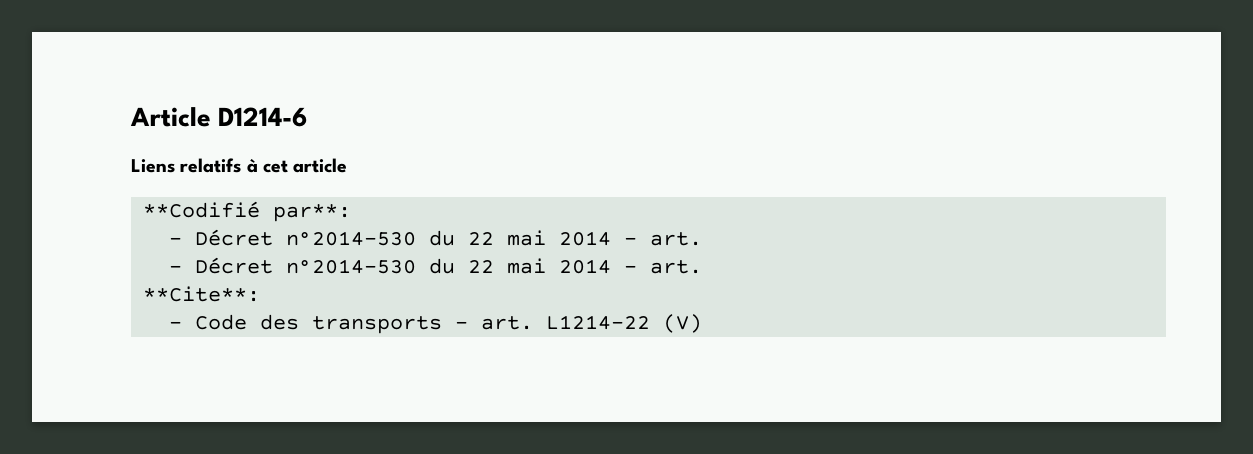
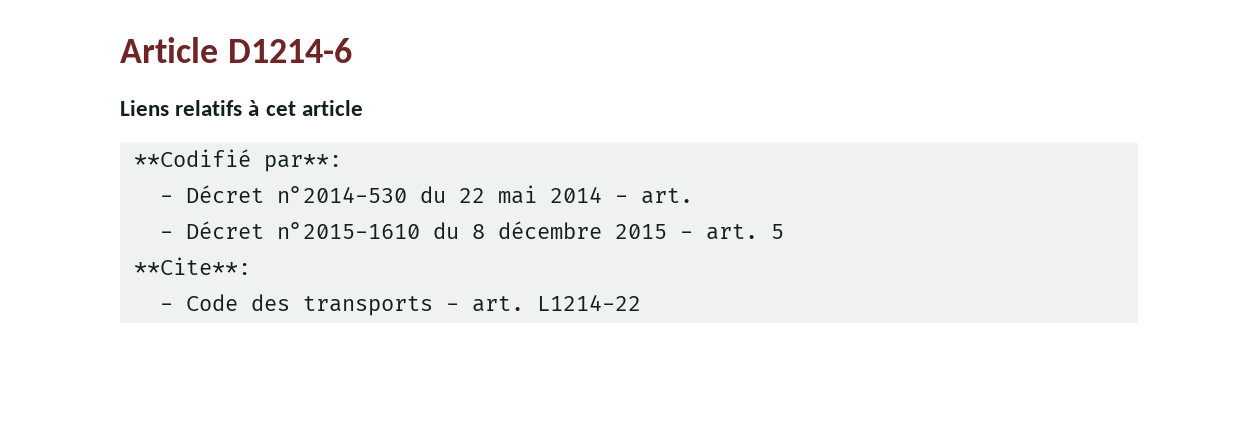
  **Codifié par**:
  - Décret n°2014-530 du 22 mai 2014 - art.
- - Décret n°2014-530 du 22 mai 2014 - art.
+ - Décret n°2015-1610 du 8 décembre 2015 - art. 5
- - Code des transports - art. L1214-22 (V)
+ - Code des transports - art. L1214-22

